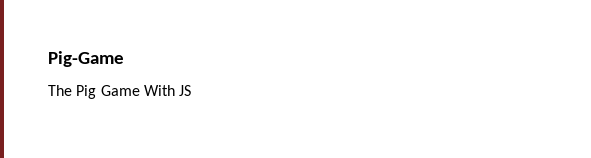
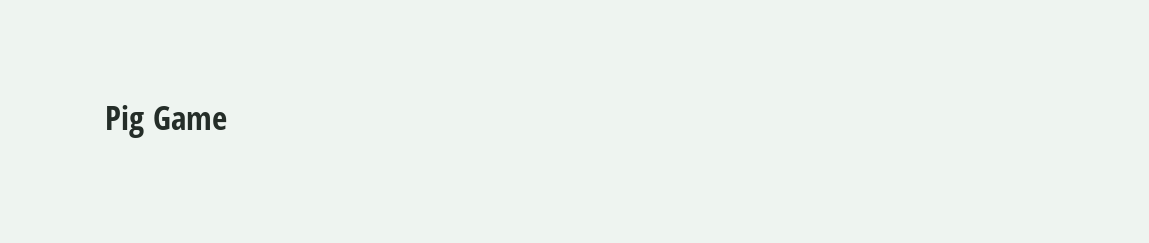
- Pig-Game
- The Pig Game With JS
+ Pig Game

